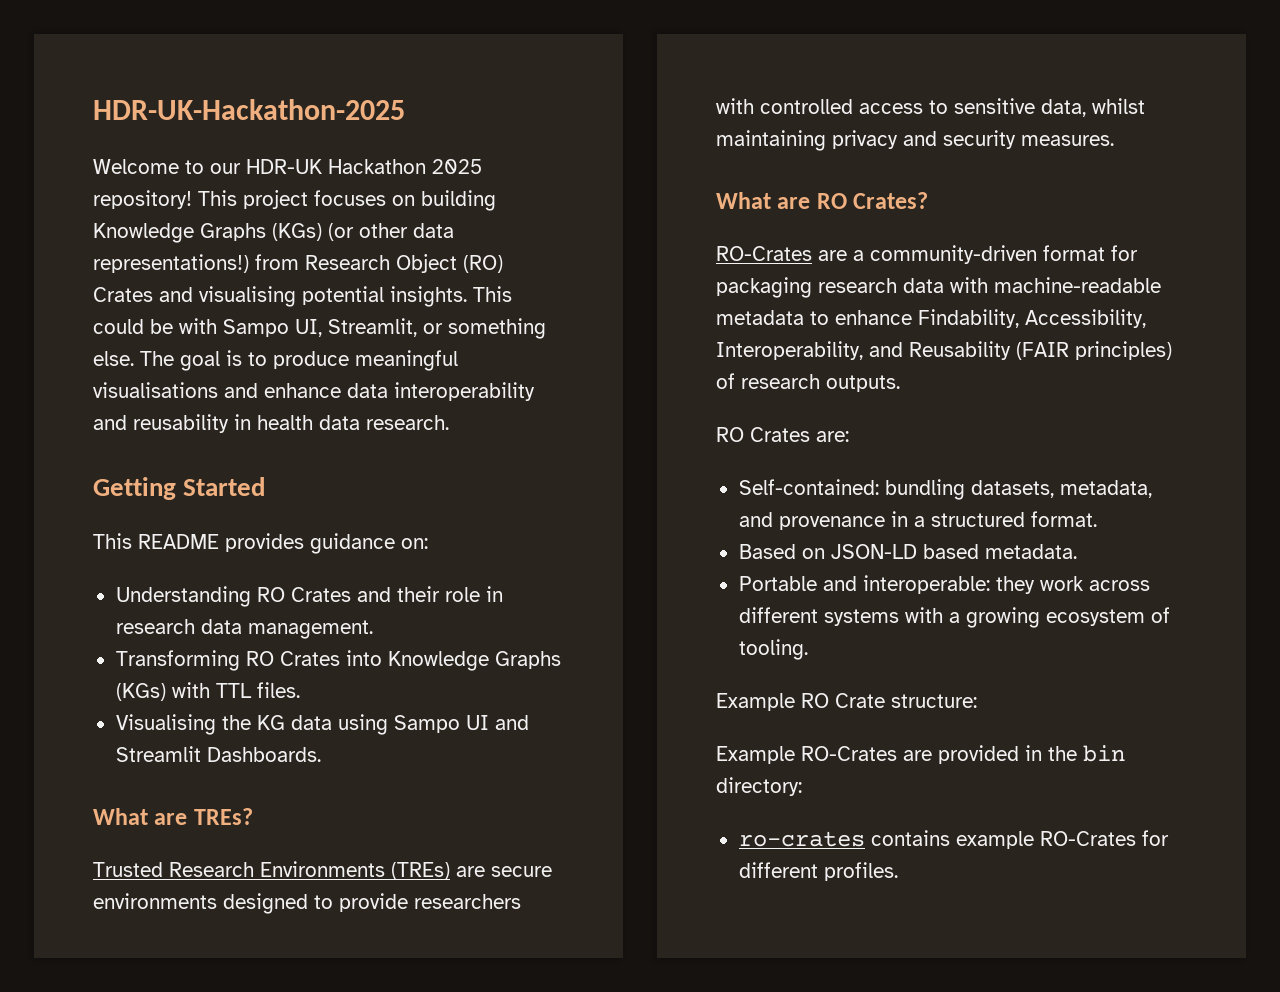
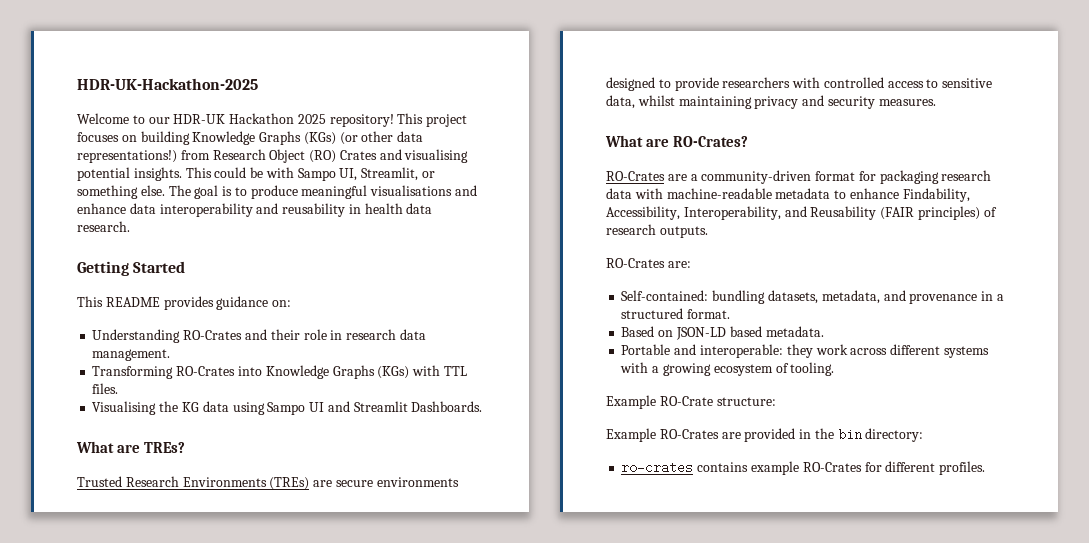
- Understanding RO Crates and their role in research data management.
+ Understanding RO-Crates and their role in research data management.
- Transforming RO Crates into Knowledge Graphs (KGs) with TTL files.
+ Transforming RO-Crates into Knowledge Graphs (KGs) with TTL files.
- What are RO Crates?
+ What are RO-Crates?
- RO Crates are:
+ RO-Crates are:
- Example RO Crate structure:
+ Example RO-Crate structure:

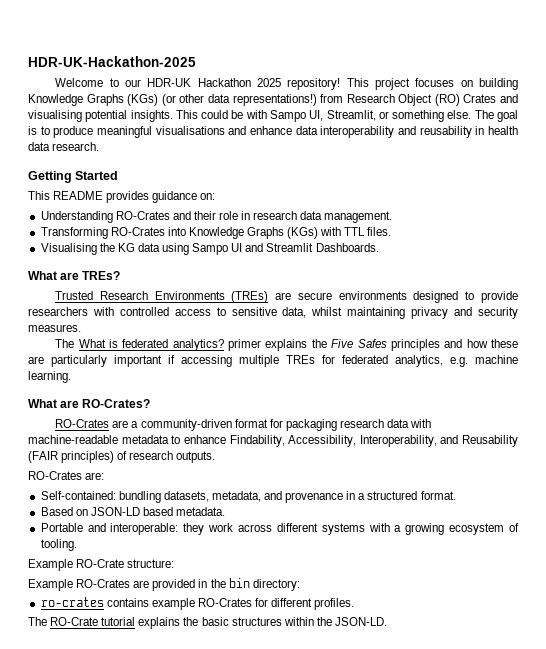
+ The What is federated analytics? primer explains the Five Safes principles and how these are particularly important if accessing multiple TREs for federated analytics, e.g. machine learning.
+ The RO-Crate tutorial explains the basic structures within the JSON-LD.

